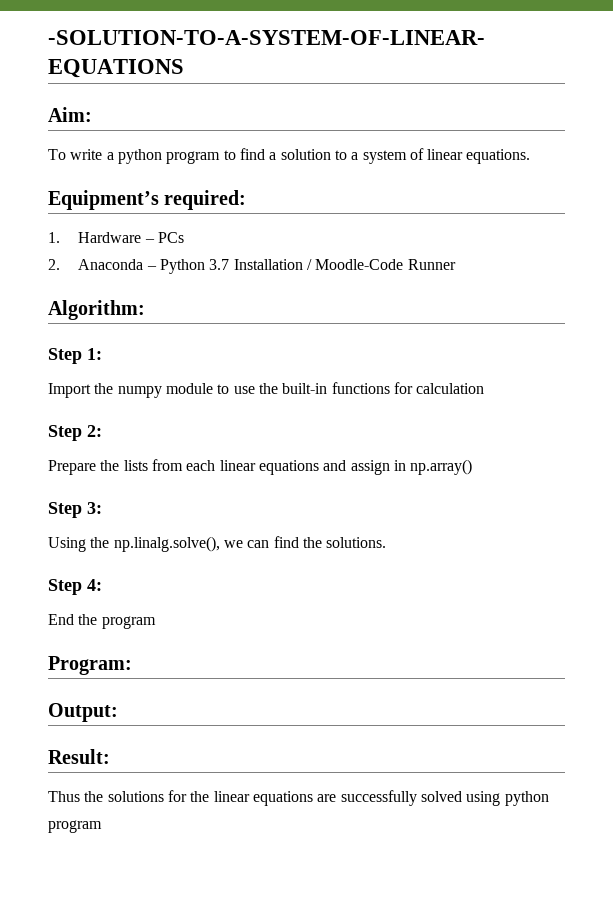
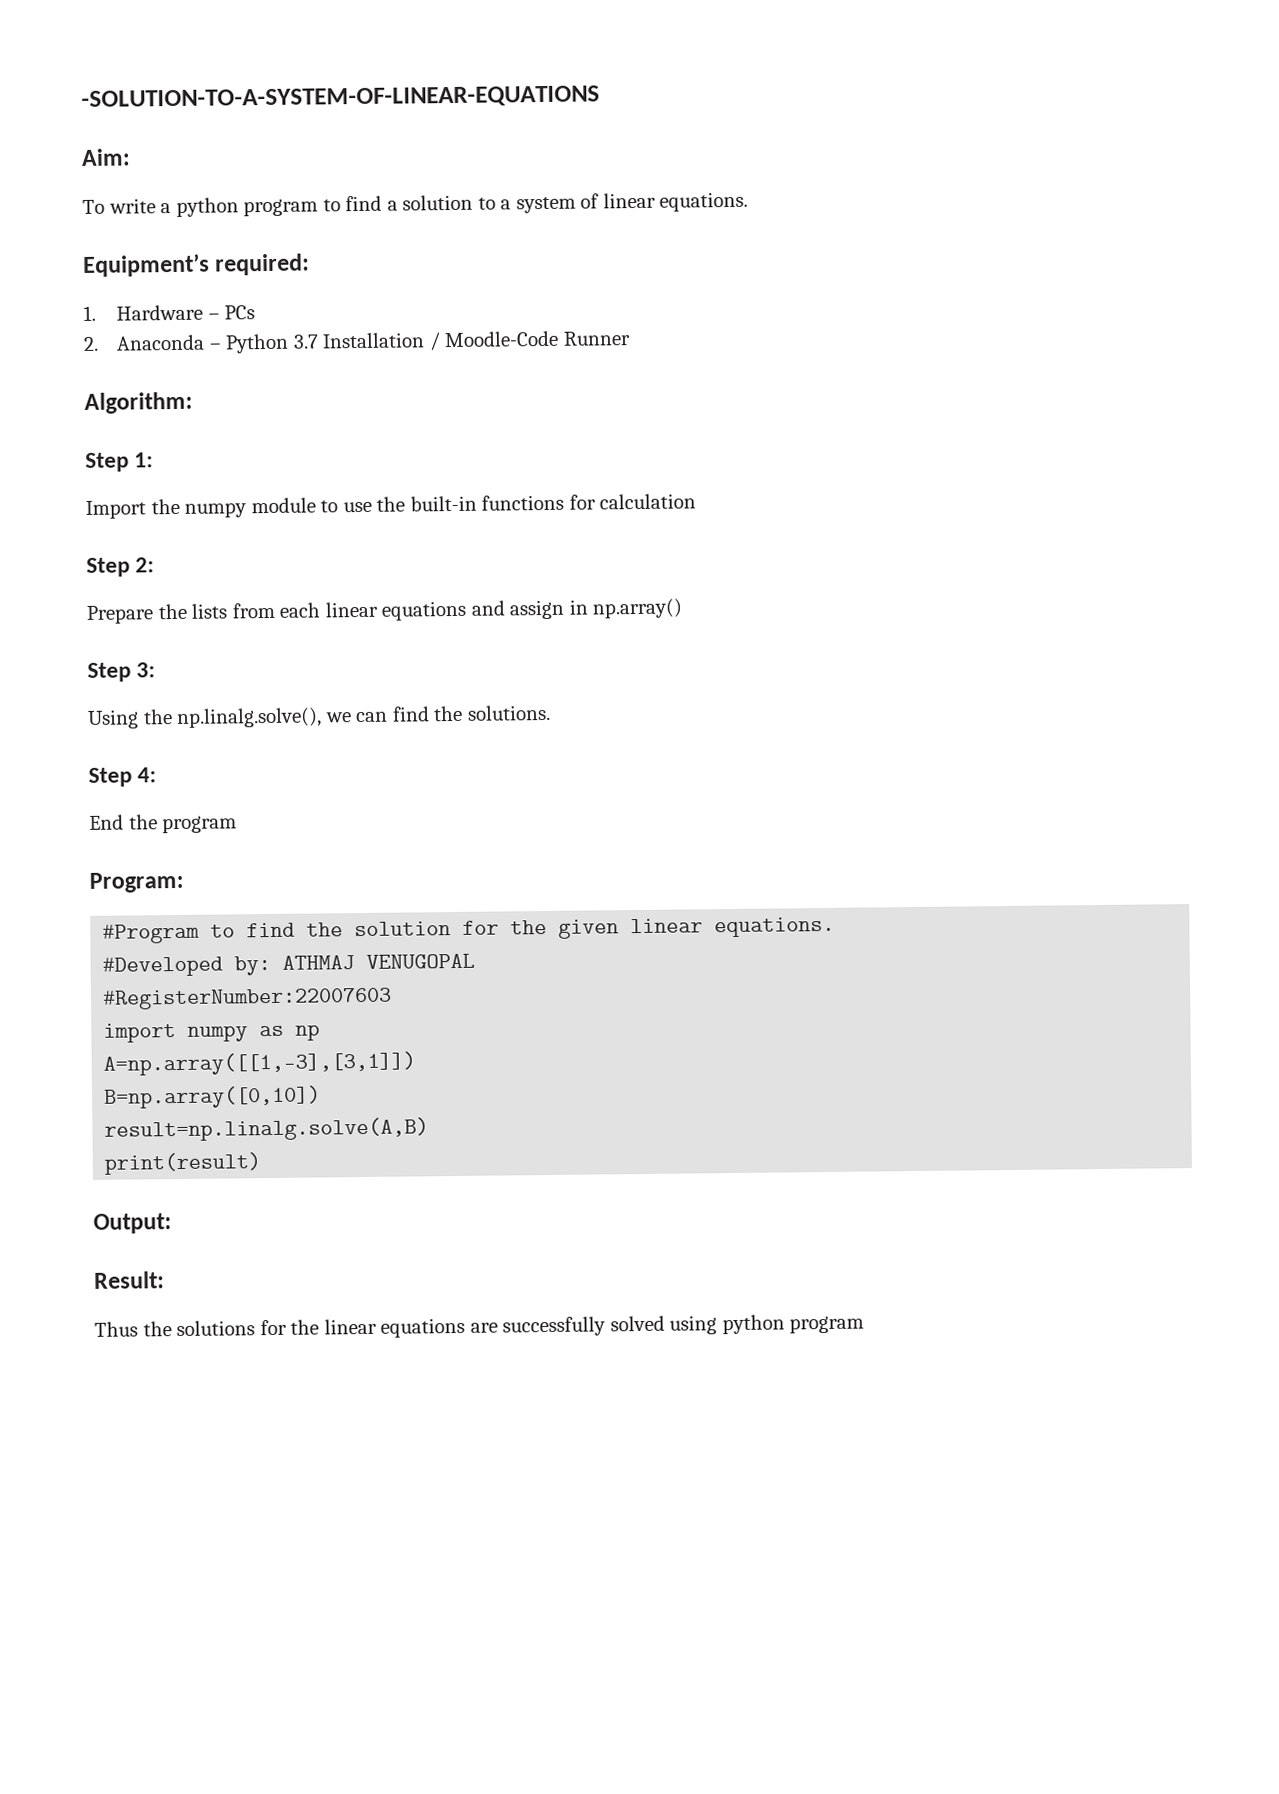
+ #Program to find the solution for the given linear equations.
+ #Developed by: ATHMAJ VENUGOPAL
+ #RegisterNumber:22007603
+ import numpy as np
+ A=np.array([[1,-3],[3,1]])
+ B=np.array([0,10])
+ result=np.linalg.solve(A,B)
+ print(result)

